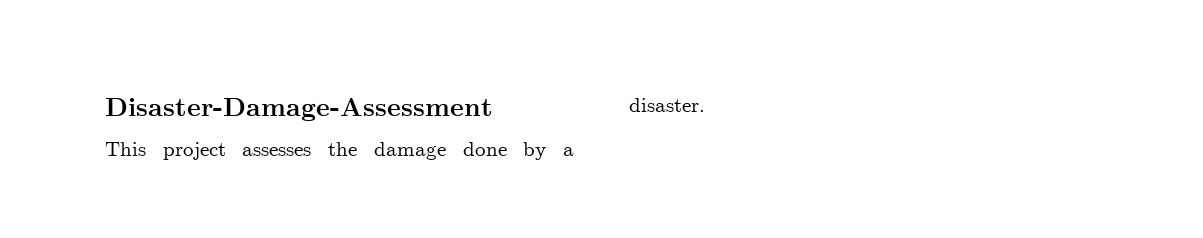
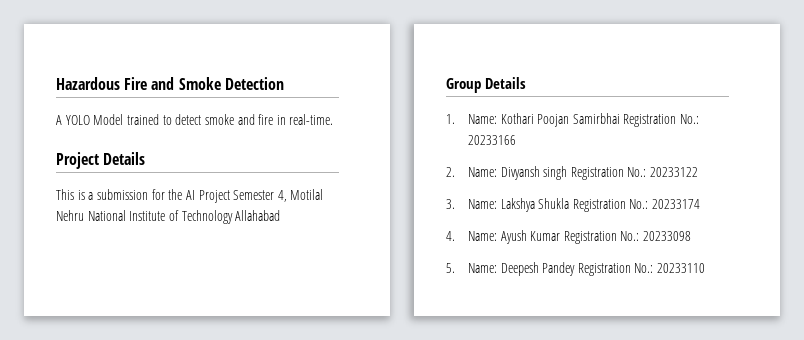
- Disaster-Damage-Assessment
- This project assesses the damage done by a disaster.
+ Hazardous Fire and Smoke Detection
+ A YOLO Model trained to detect smoke and fire in real-time.
+ Project Details
+ This is a submission for the AI Project Semester 4, Motilal Nehru National Institute of Technology Allahabad
+ Group Details
+ 1. Name: Kothari Poojan Samirbhai Registration No.: 20233166
+ 2. Name: Divyansh singh Registration No.: 20233122
+ 3. Name: Lakshya Shukla Registration No.: 20233174
+ 4. Name: Ayush Kumar Registration No.: 20233098
+ 5. Name: Deepesh Pandey Registration No.: 20233110

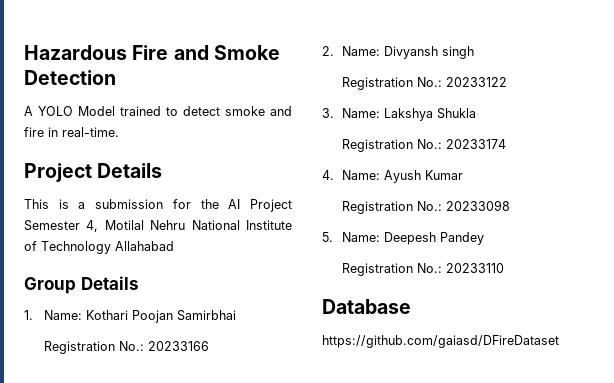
- 1. Name: Kothari Poojan Samirbhai Registration No.: 20233166
+ 1. Name: Kothari Poojan Samirbhai
+ Registration No.: 20233166
- 2. Name: Divyansh singh Registration No.: 20233122
+ 2. Name: Divyansh singh
+ Registration No.: 20233122
- 3. Name: Lakshya Shukla Registration No.: 20233174
+ 3. Name: Lakshya Shukla
+ Registration No.: 20233174
- 4. Name: Ayush Kumar Registration No.: 20233098
+ 4. Name: Ayush Kumar
+ Registration No.: 20233098
- 5. Name: Deepesh Pandey Registration No.: 20233110
+ 5. Name: Deepesh Pandey
+ Registration No.: 20233110
+ Database
+ https://github.com/gaiasd/DFireDataset

